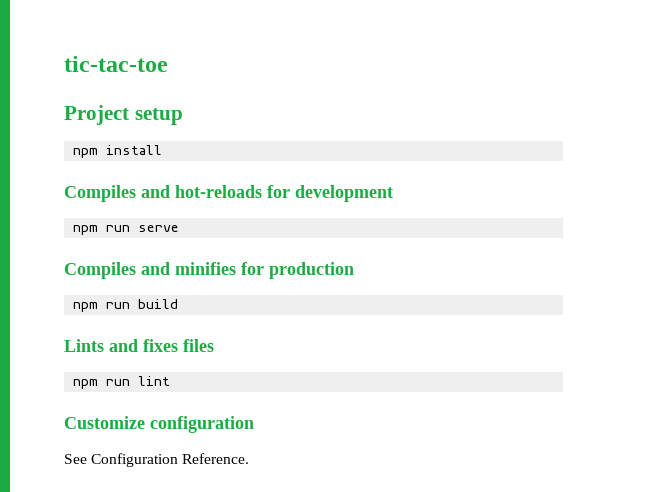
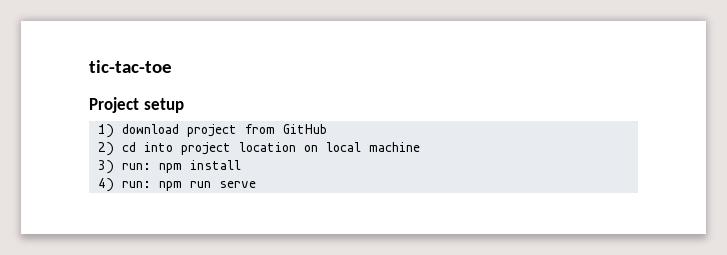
- npm install
- Compiles and hot-reloads for development
- npm run serve
- Compiles and minifies for production
- npm run build
- Lints and fixes files
- npm run lint
- Customize configuration
- See Configuration Reference.
+ 1) download project from GitHub
+ 2) cd into project location on local machine
+ 3) run: npm install
+ 4) run: npm run serve

